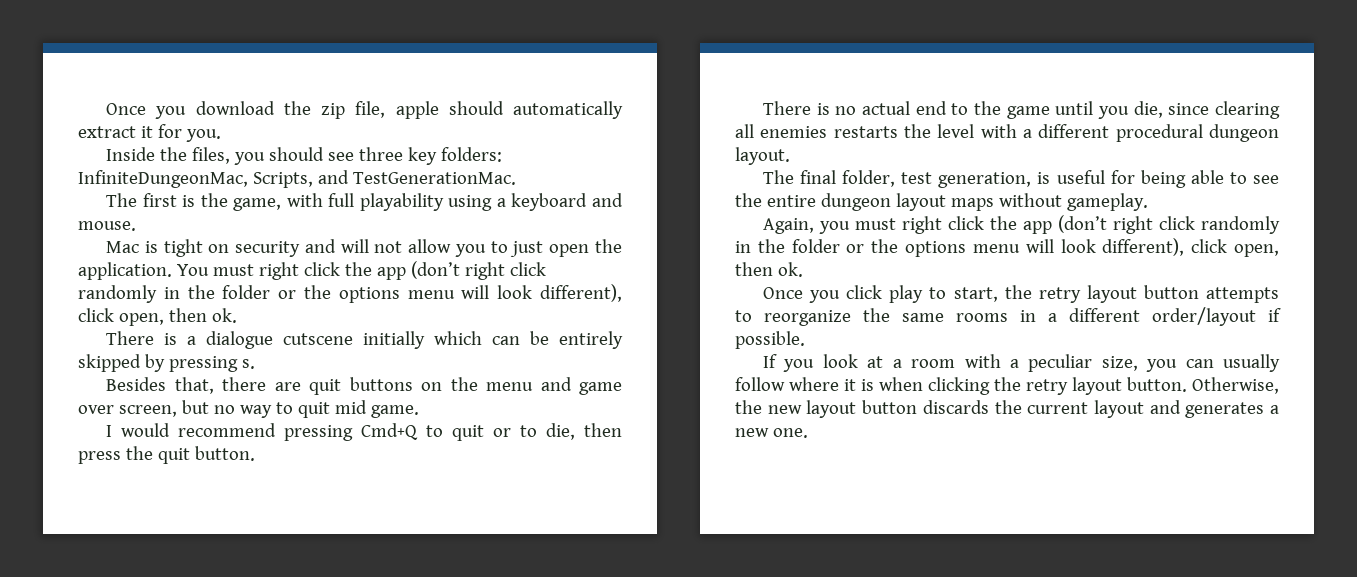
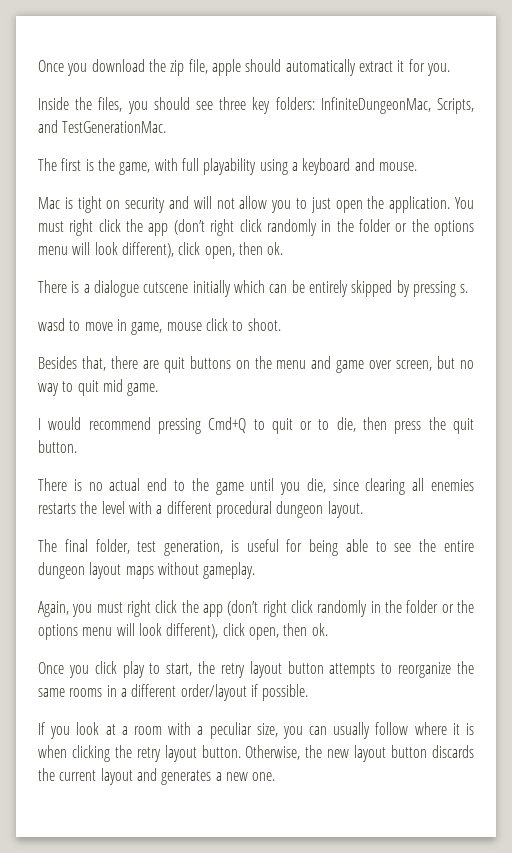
+ wasd to move in game, mouse click to shoot.

